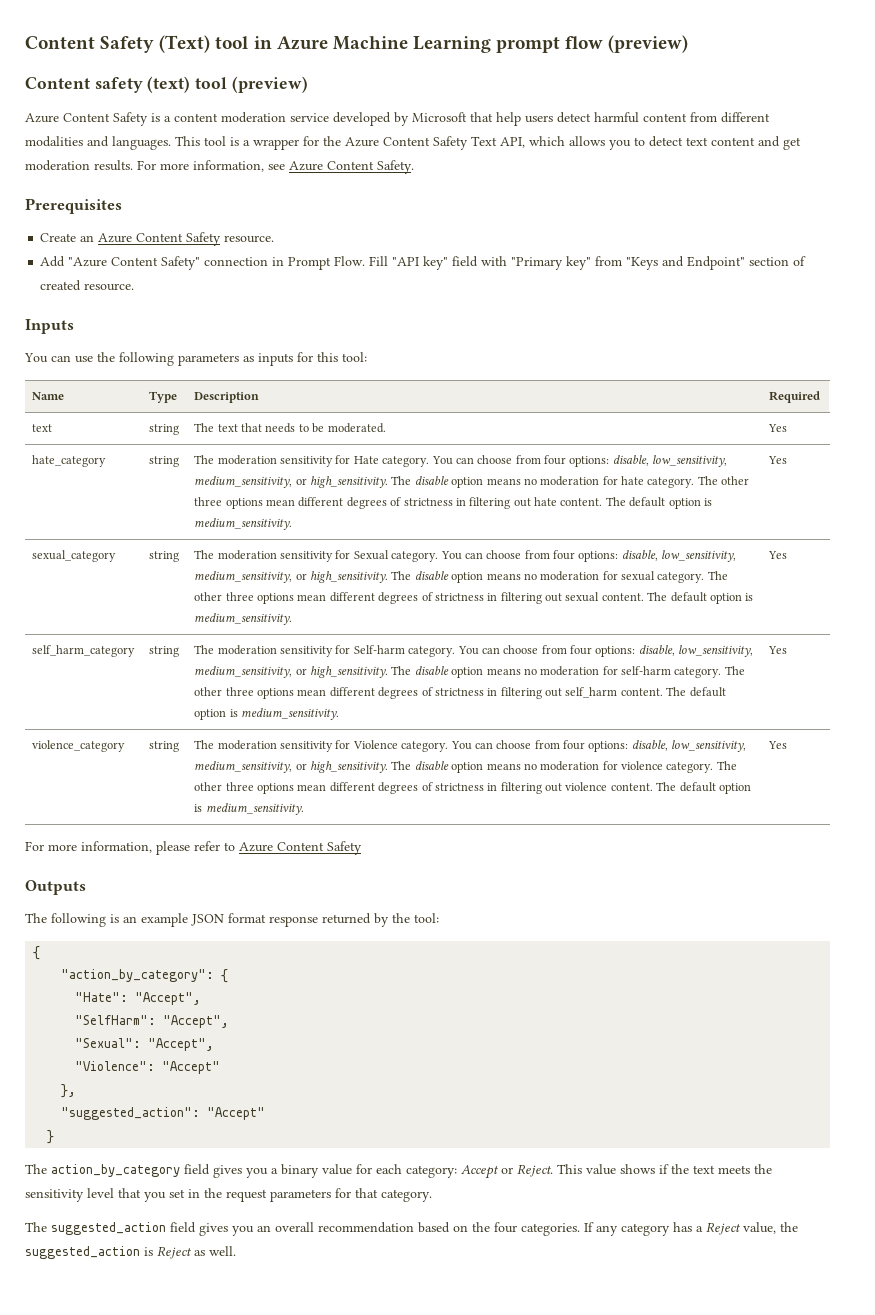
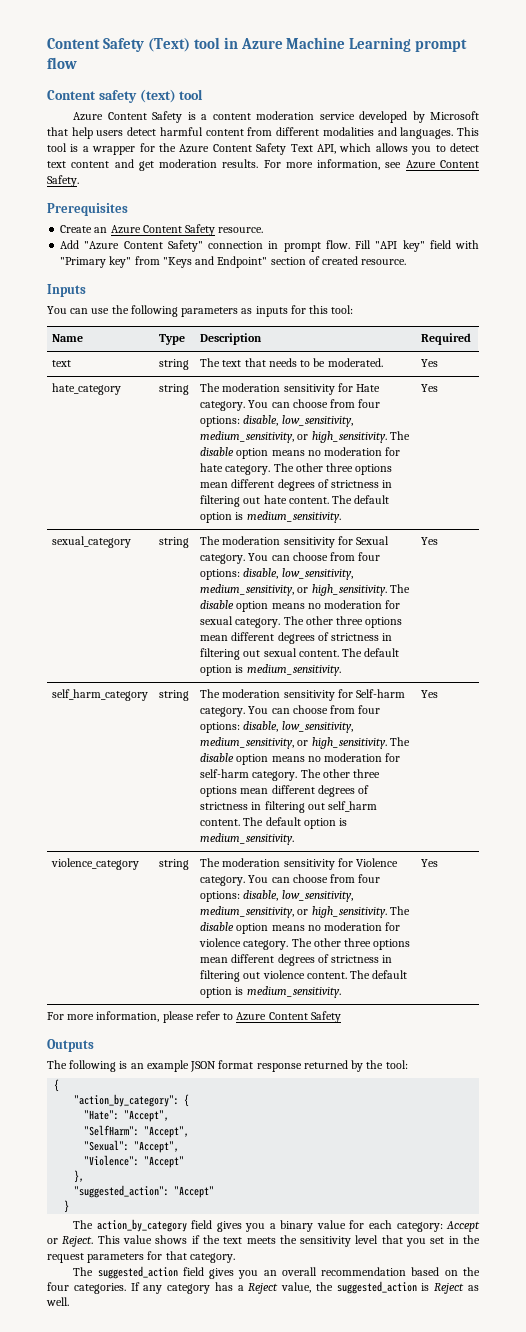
- Content Safety (Text) tool in Azure Machine Learning prompt flow (preview)
+ Content Safety (Text) tool in Azure Machine Learning prompt flow
- Content safety (text) tool (preview)
+ Content safety (text) tool
- Add "Azure Content Safety" connection in Prompt Flow.
+ Add "Azure Content Safety" connection in prompt flow.

